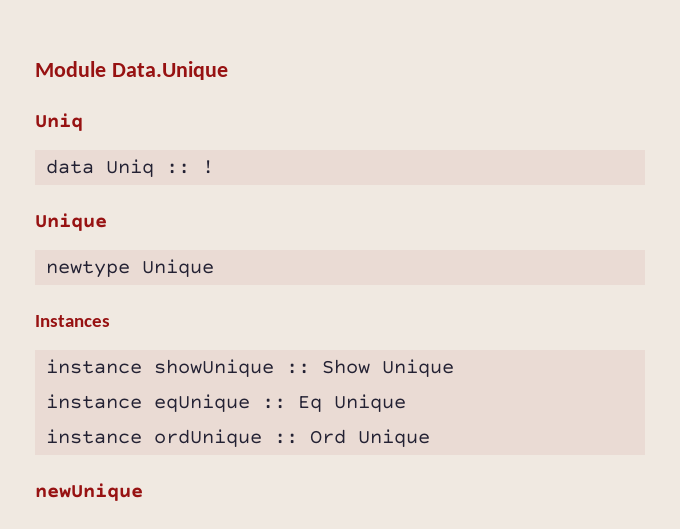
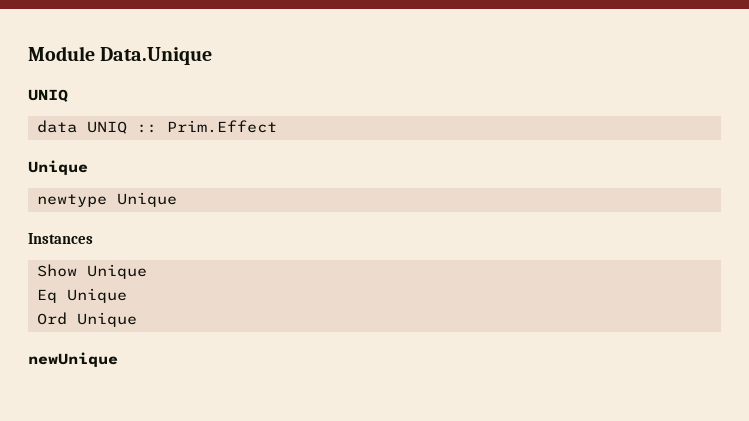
  Module Data.Unique
- Uniq
+ UNIQ
- data Uniq :: !
+ data UNIQ :: Prim.Effect
- instance showUnique :: Show Unique
+ Show Unique
- instance eqUnique :: Eq Unique
+ Eq Unique
- instance ordUnique :: Ord Unique
+ Ord Unique

